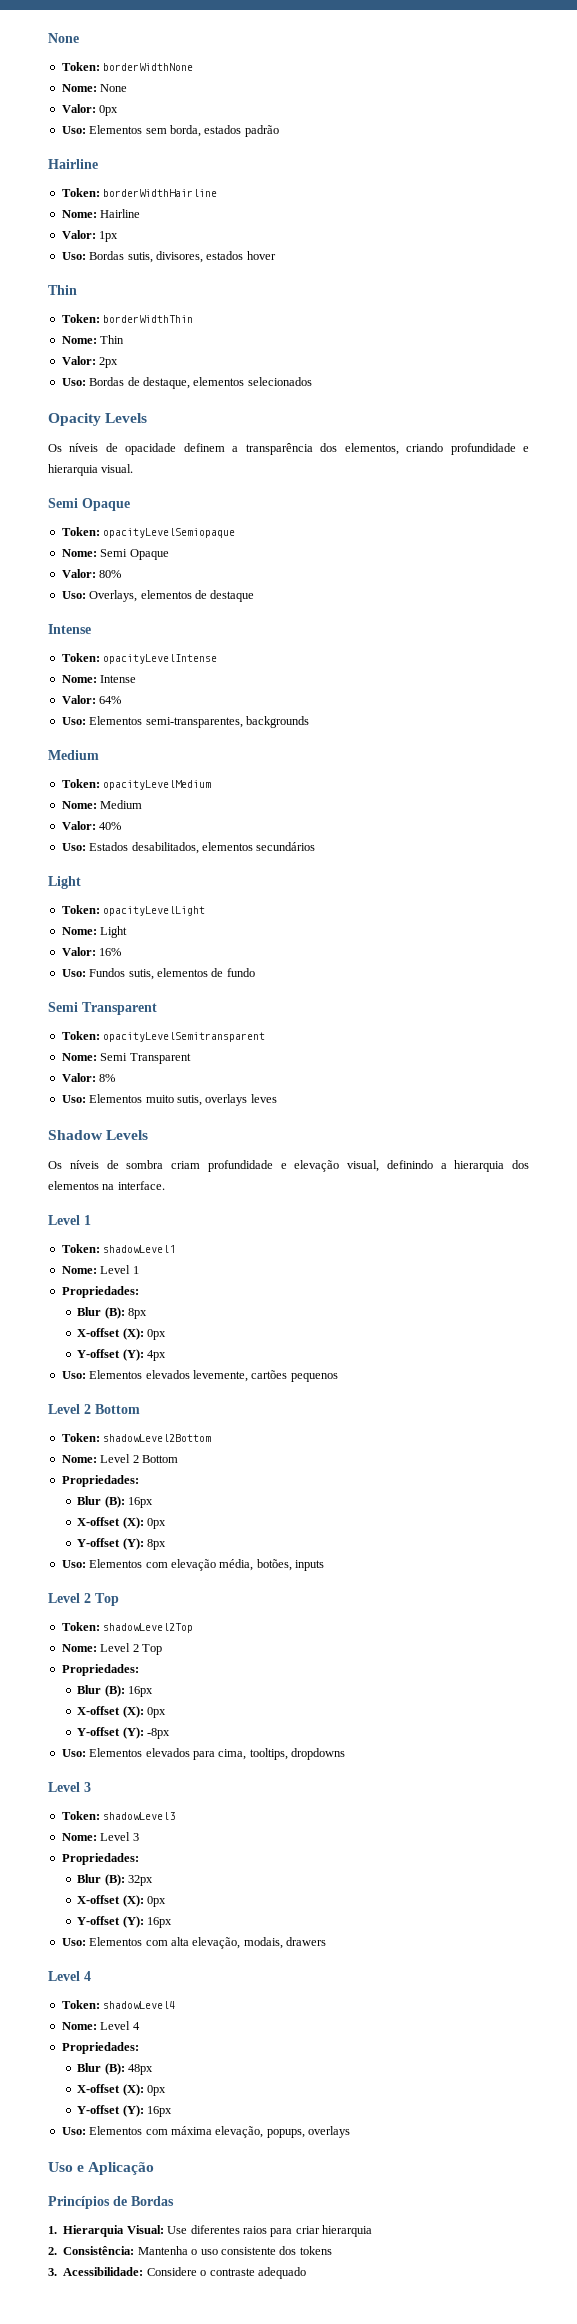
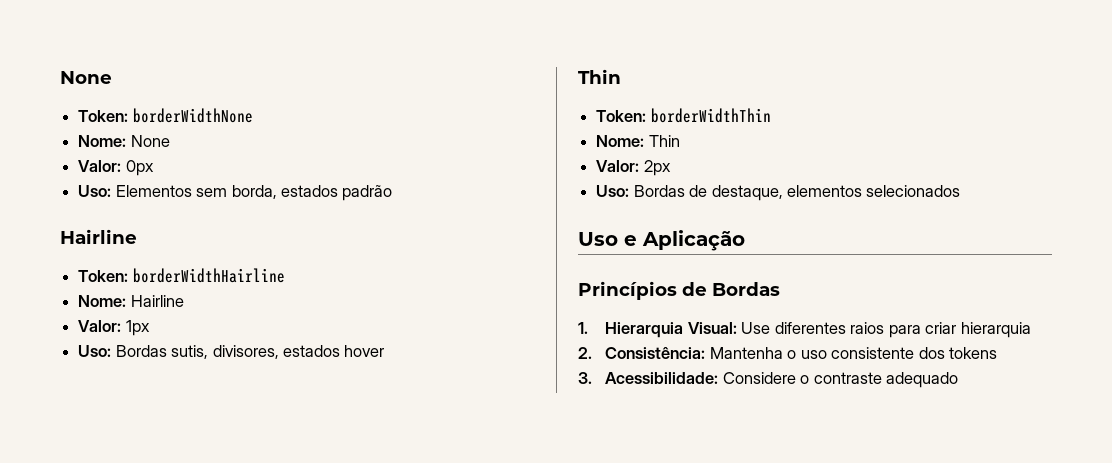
- Opacity Levels
- Os níveis de opacidade definem a transparência dos elementos, criando profundidade e hierarquia visual.
- Semi Opaque
- Token: opacityLevelSemiopaque
- Nome: Semi Opaque
- Valor: 80%
- Uso: Overlays, elementos de destaque
- Intense
- Token: opacityLevelIntense
- Nome: Intense
- Valor: 64%
- Uso: Elementos semi-transparentes, backgrounds
- Medium
- Token: opacityLevelMedium
- Nome: Medium
- Valor: 40%
- Uso: Estados desabilitados, elementos secundários
- Light
- Token: opacityLevelLight
- Nome: Light
- Valor: 16%
- Uso: Fundos sutis, elementos de fundo
- Semi Transparent
- Token: opacityLevelSemitransparent
- Nome: Semi Transparent
- Valor: 8%
- Uso: Elementos muito sutis, overlays leves
- Shadow Levels
- Os níveis de sombra criam profundidade e elevação visual, definindo a hierarquia dos elementos na interface.
- Level 1
- Token: shadowLevel1
- Nome: Level 1
- Propriedades:
- Blur (B): 8px
- X-offset (X): 0px
- Y-offset (Y): 4px
- Uso: Elementos elevados levemente, cartões pequenos
- Level 2 Bottom
- Token: shadowLevel2Bottom
- Nome: Level 2 Bottom
- Propriedades:
- Blur (B): 16px
- X-offset (X): 0px
- Y-offset (Y): 8px
- Uso: Elementos com elevação média, botões, inputs
- Level 2 Top
- Token: shadowLevel2Top
- Nome: Level 2 Top
- Propriedades:
- Blur (B): 16px
- X-offset (X): 0px
- Y-offset (Y): -8px
- Uso: Elementos elevados para cima, tooltips, dropdowns
- Level 3
- Token: shadowLevel3
- Nome: Level 3
- Propriedades:
- Blur (B): 32px
- X-offset (X): 0px
- Y-offset (Y): 16px
- Uso: Elementos com alta elevação, modais, drawers
- Level 4
- Token: shadowLevel4
- Nome: Level 4
- Propriedades:
- Blur (B): 48px
- X-offset (X): 0px
- Y-offset (Y): 16px
- Uso: Elementos com máxima elevação, popups, overlays

